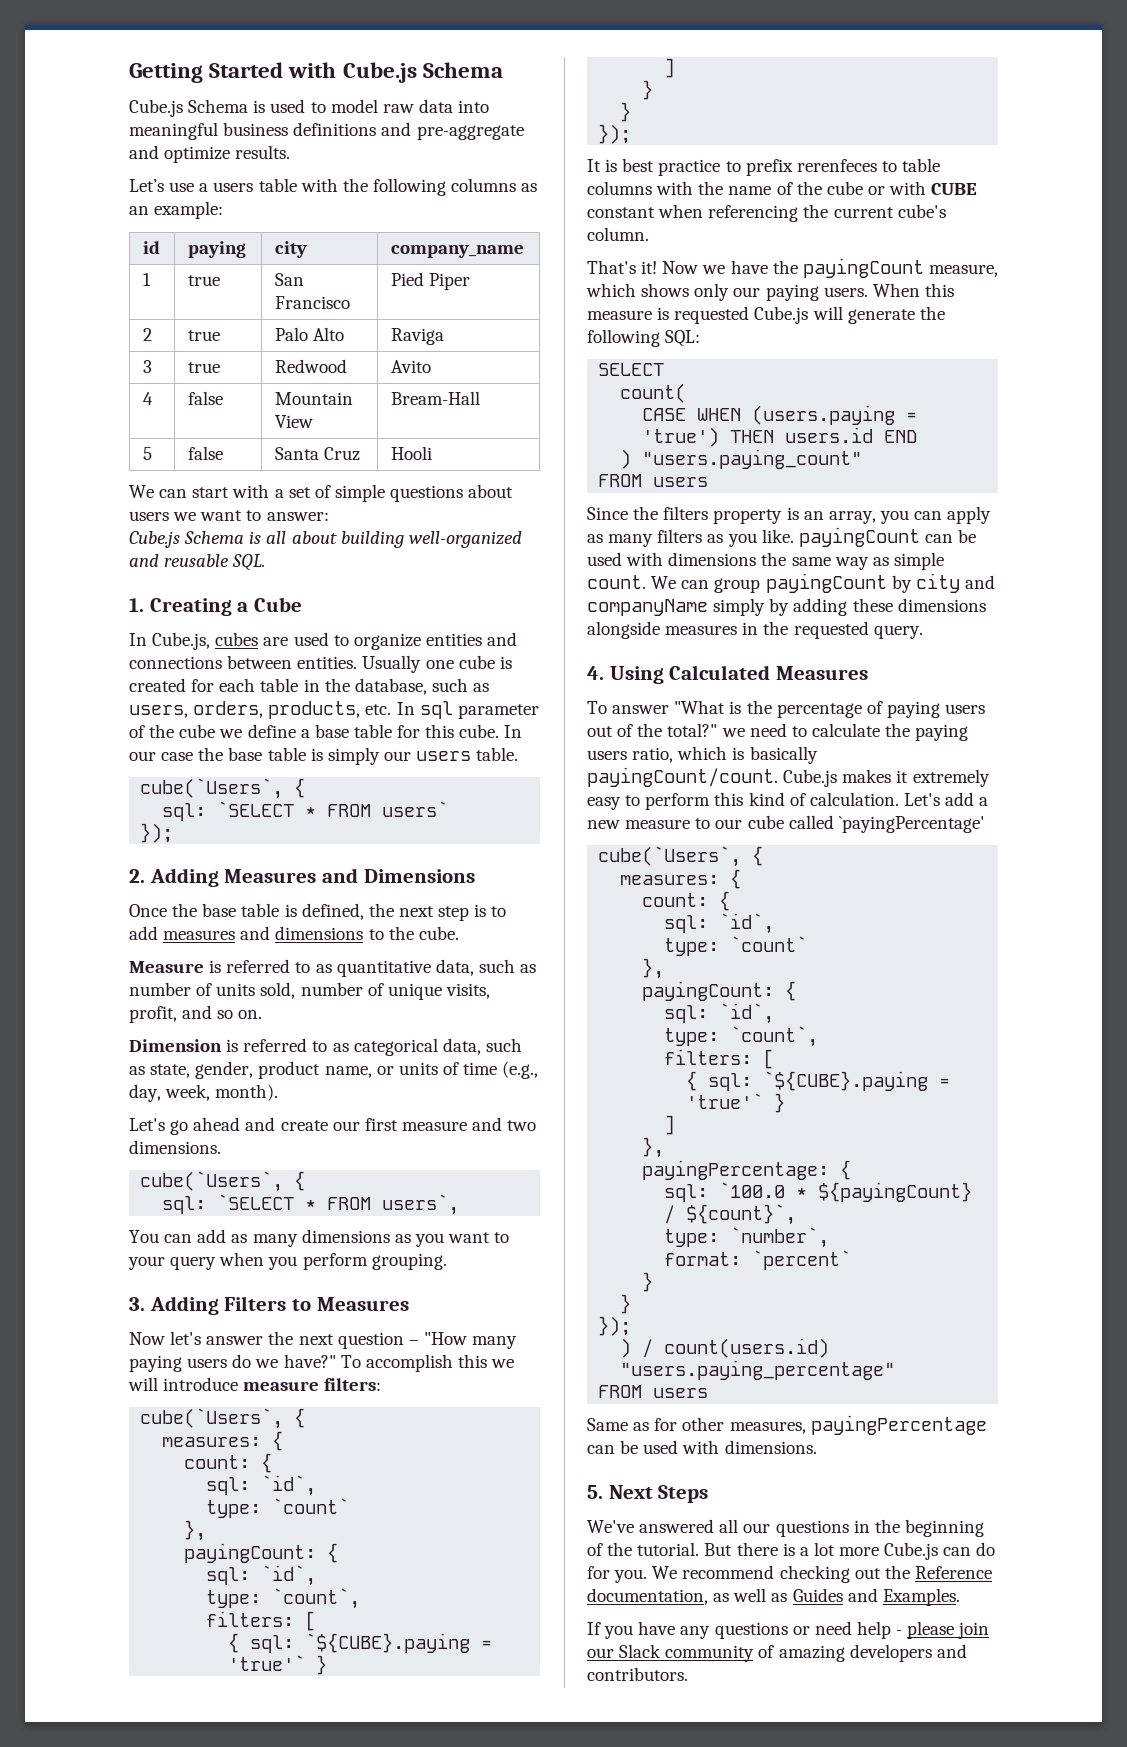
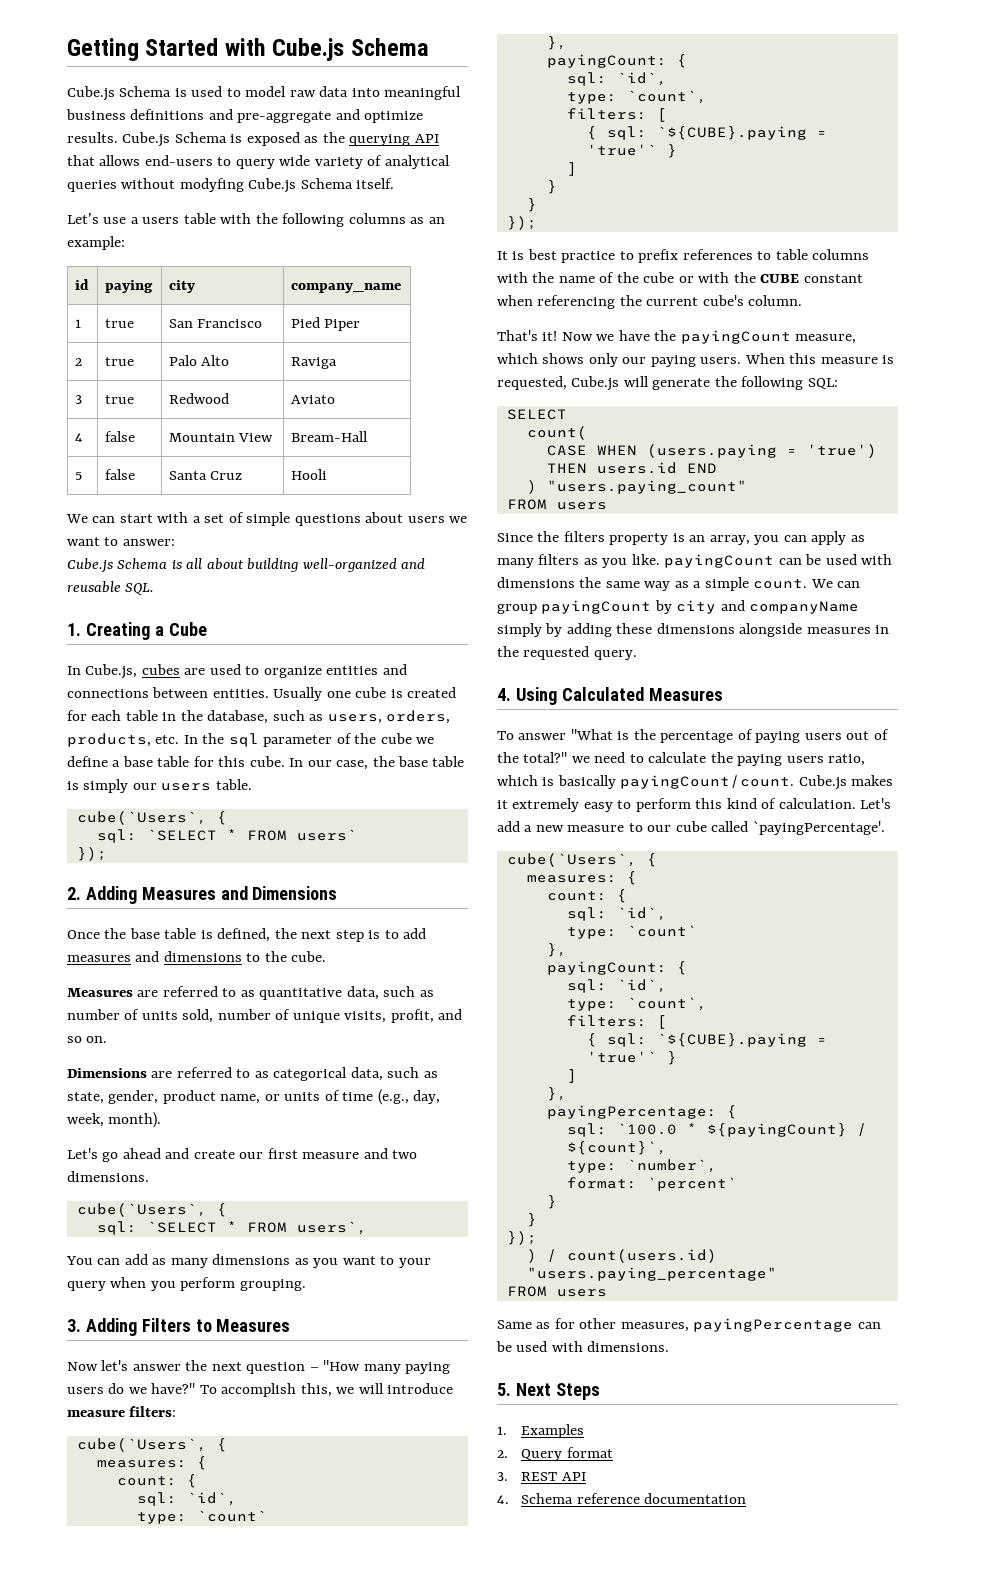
+ Cube.js Schema is exposed as the querying API that allows end-users to query wide variety of analytical queries without modyfing Cube.js Schema itself.
- 3 | true | Redwood | Avito
+ 3 | true | Redwood | Aviato
- Usually one cube is created for each table in the database, such as users, orders, products, etc. In sql parameter of the cube we define a base table for this cube.
+ Usually one cube is created for each table in the database, such as users, orders, products, etc. In the sql parameter of the cube we define a base table for this cube.
- In our case the base table is simply our users table.
+ In our case, the base table is simply our users table.
- Measure is referred to as quantitative data, such as number of units sold, number of unique visits, profit, and so on.
+ Measures are referred to as quantitative data, such as number of units sold, number of unique visits, profit, and so on.
- Dimension is referred to as categorical data, such as state, gender, product name, or units of time (e.g., day, week, month).
+ Dimensions are referred to as categorical data, such as state, gender, product name, or units of time (e.g., day, week, month).
- To accomplish this we will introduce measure filters:
+ To accomplish this, we will introduce measure filters:
- It is best practice to prefix rerenfeces to table columns with the name of the cube or with CUBE constant when referencing the current cube's column.
+ It is best practice to prefix references to table columns with the name of the cube or with the CUBE constant when referencing the current cube's column.
- When this measure is requested Cube.js will generate the following SQL:
+ When this measure is requested, Cube.js will generate the following SQL:
- Since the filters property is an array, you can apply as many filters as you like. payingCount can be used with dimensions the same way as simple count.
+ Since the filters property is an array, you can apply as many filters as you like. payingCount can be used with dimensions the same way as a simple count.
- Let's add a new measure to our cube called `payingPercentage'
+ Let's add a new measure to our cube called `payingPercentage'.
- We've answered all our questions in the beginning of the tutorial. But there is a lot more Cube.js can do for you. We recommend checking out the Reference documentation, as well as Guides and Examples.
- If you have any questions or need help - please join our Slack community of amazing developers and contributors.
+ 1. Examples
+ 2. Query format
+ 3. REST API
+ 4. Schema reference documentation

